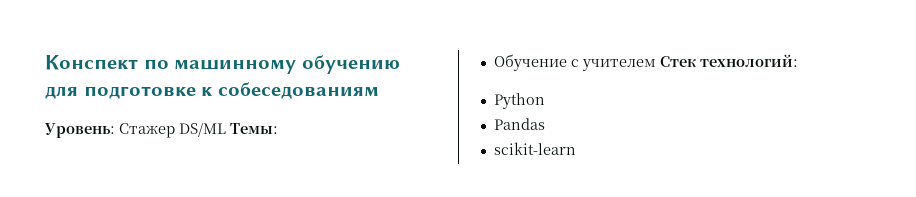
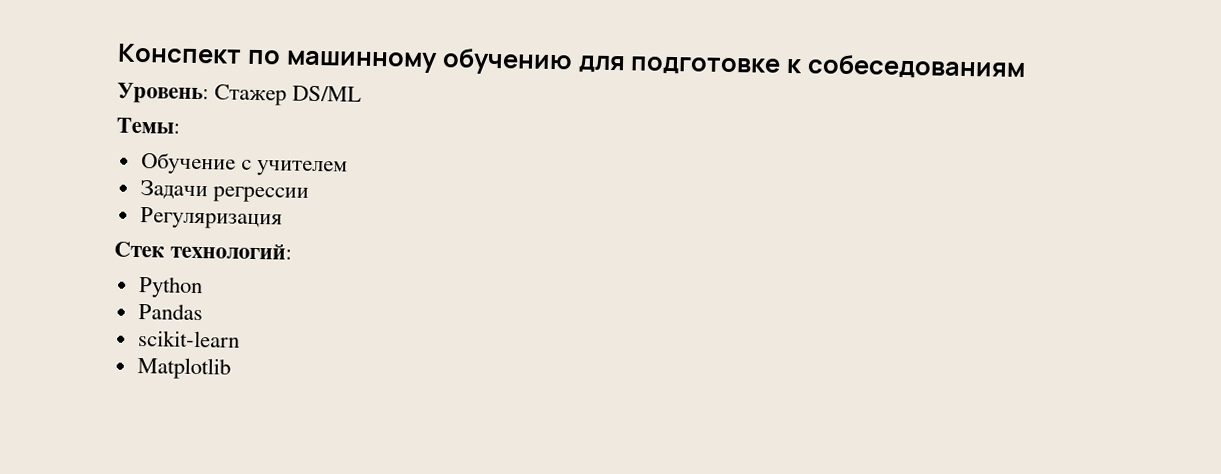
- Уровень: Стажер DS/ML Темы:
+ Уровень: Стажер DS/ML
+ Темы:
- Обучение с учителем Стек технологий:
+ Обучение с учителем
+ Задачи регрессии
+ Регуляризация
+ Стек технологий:
+ Matplotlib

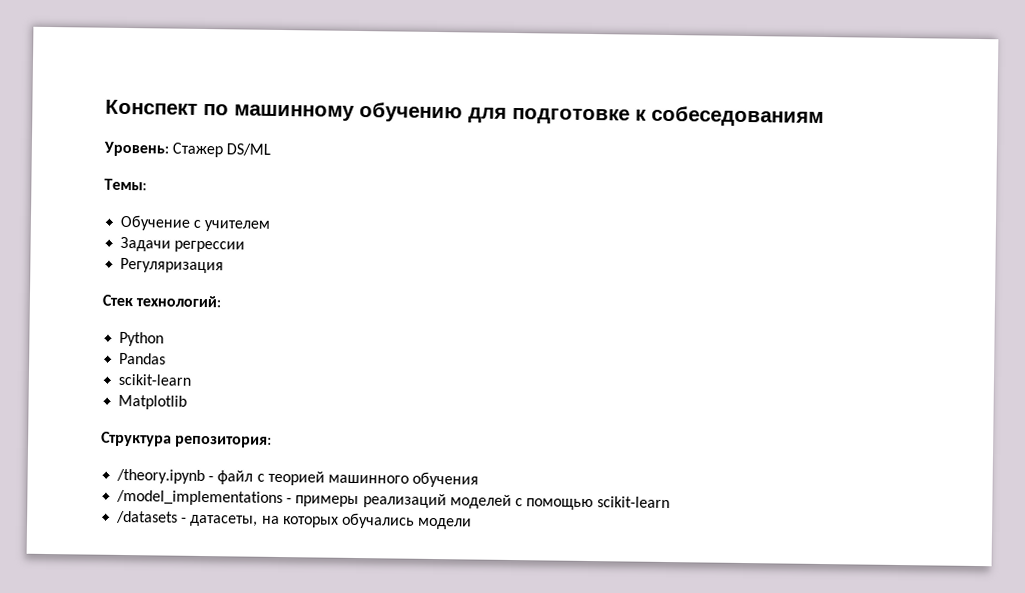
+ Структура репозитория:
+ /theory.ipynb - файл с теорией машинного обучения
+ /model_implementations - примеры реализаций моделей с помощью scikit-learn
+ /datasets - датасеты, на которых обучались модели

